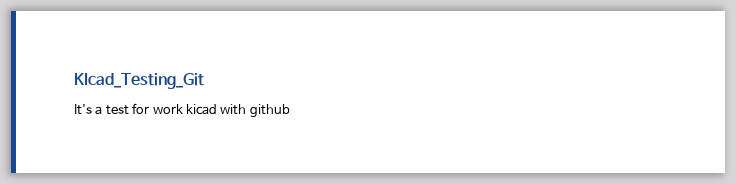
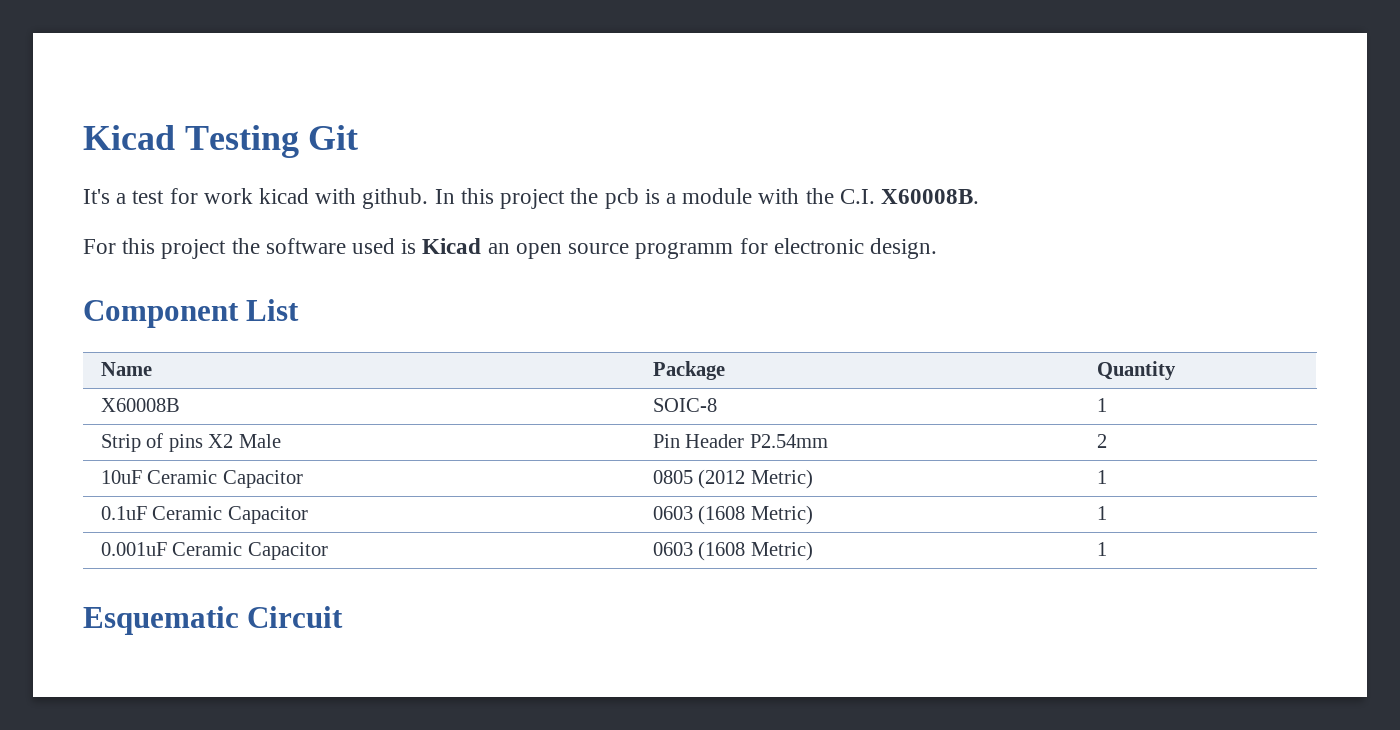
- KIcad_Testing_Git
+ Kicad Testing Git
- It's a test for work kicad with github
+ It's a test for work kicad with github. In this project the pcb is a module with the C.I. X60008B.
+ For this project the software used is Kicad an open source programm for electronic design.
+ Component List
+ Name | Package | Quantity
+ X60008B | SOIC-8 | 1
+ Strip of pins X2 Male | Pin Header P2.54mm | 2
+ 10uF Ceramic Capacitor | 0805 (2012 Metric) | 1
+ 0.1uF Ceramic Capacitor | 0603 (1608 Metric) | 1
+ 0.001uF Ceramic Capacitor | 0603 (1608 Metric) | 1
+ Esquematic Circuit

